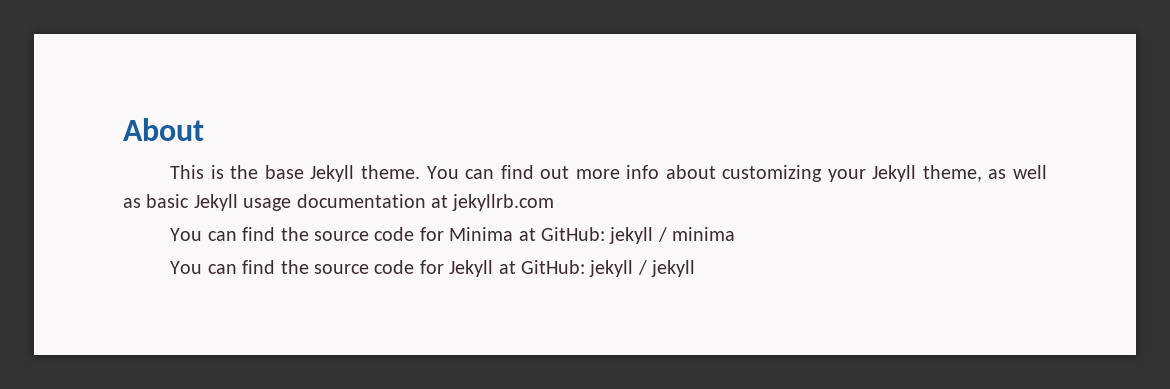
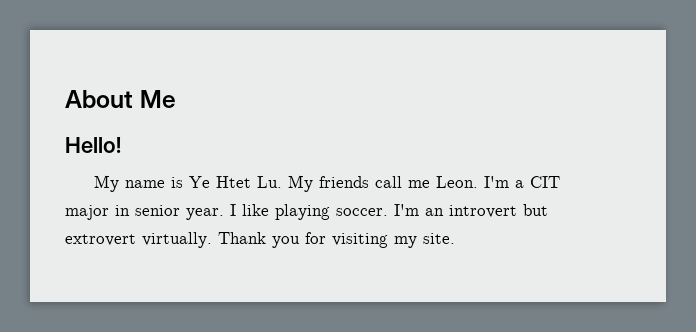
- About
- This is the base Jekyll theme. You can find out more info about customizing your Jekyll theme, as well as basic Jekyll usage documentation at jekyllrb.com
- You can find the source code for Minima at GitHub: jekyll / minima
- You can find the source code for Jekyll at GitHub: jekyll / jekyll
+ About Me
+ Hello!
+ My name is Ye Htet Lu. My friends call me Leon. I'm a CIT major in senior year. I like playing soccer. I'm an introvert but extrovert virtually. Thank you for visiting my site.

